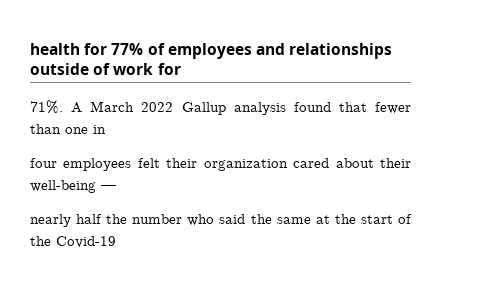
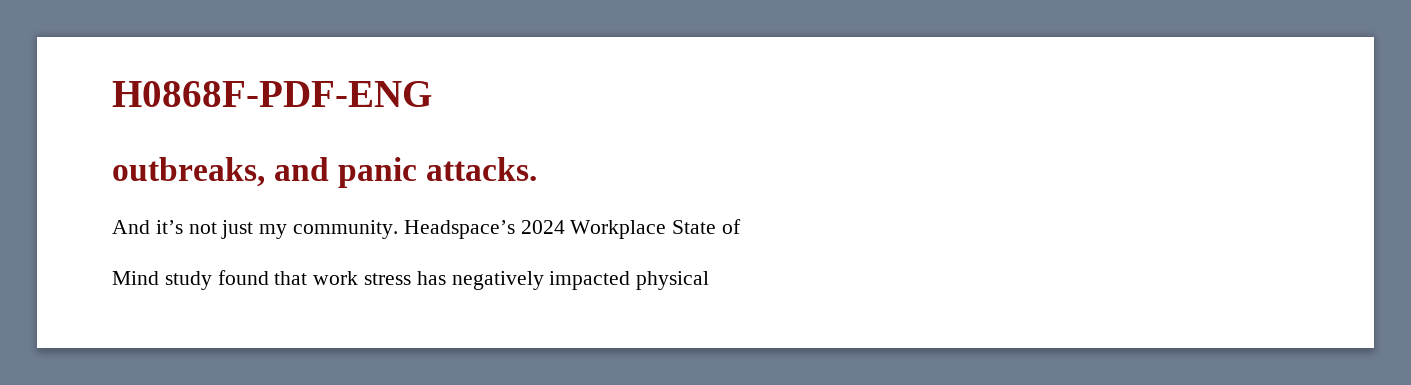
- health for 77% of employees and relationships outside of work for
- 71%. A March 2022 Gallup analysis found that fewer than one in
- four employees felt their organization cared about their well-being —
- nearly half the number who said the same at the start of the Covid-19
+ H0868F-PDF-ENG
+ outbreaks, and panic attacks.
+ And it’s not just my community. Headspace’s 2024 Workplace State of
+ Mind study found that work stress has negatively impacted physical

